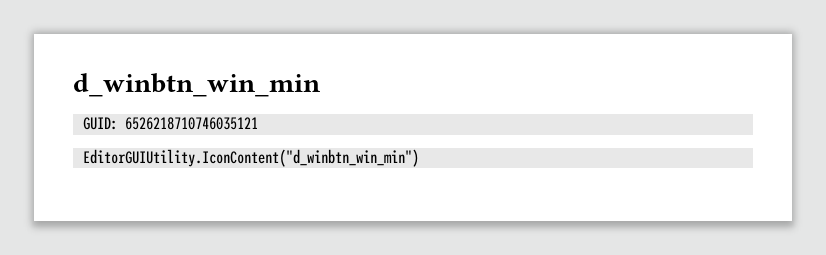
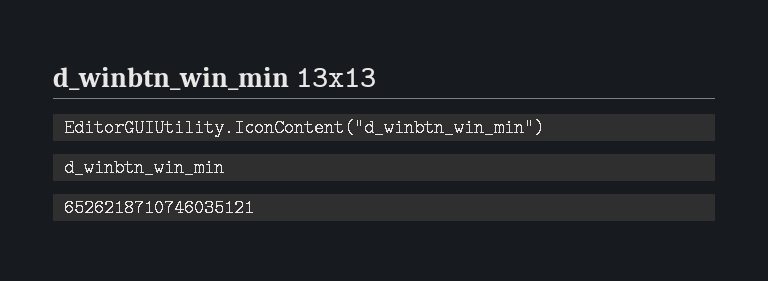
+ d_winbtn_win_min 13x13
+ EditorGUIUtility.IconContent("d_winbtn_win_min")
  d_winbtn_win_min
- GUID: 6526218710746035121
+ 6526218710746035121
- EditorGUIUtility.IconContent("d_winbtn_win_min")

